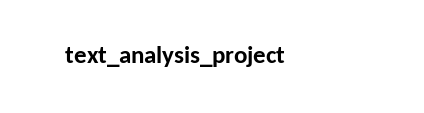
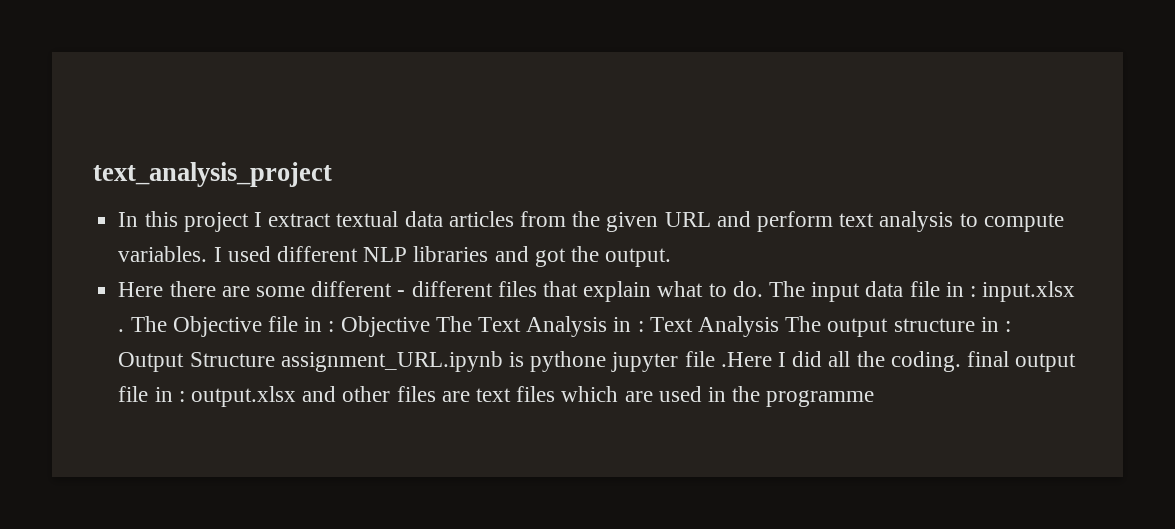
+ In this project I extract textual data articles from the given URL and perform text analysis to compute variables. I used different NLP libraries and got the output.
+ Here there are some different - different files that explain what to do. The input data file in : input.xlsx . The Objective file in : Objective The Text Analysis in : Text Analysis The output structure in : Output Structure assignment_URL.ipynb is pythone jupyter file .Here I did all the coding. final output file in : output.xlsx and other files are text files which are used in the programme

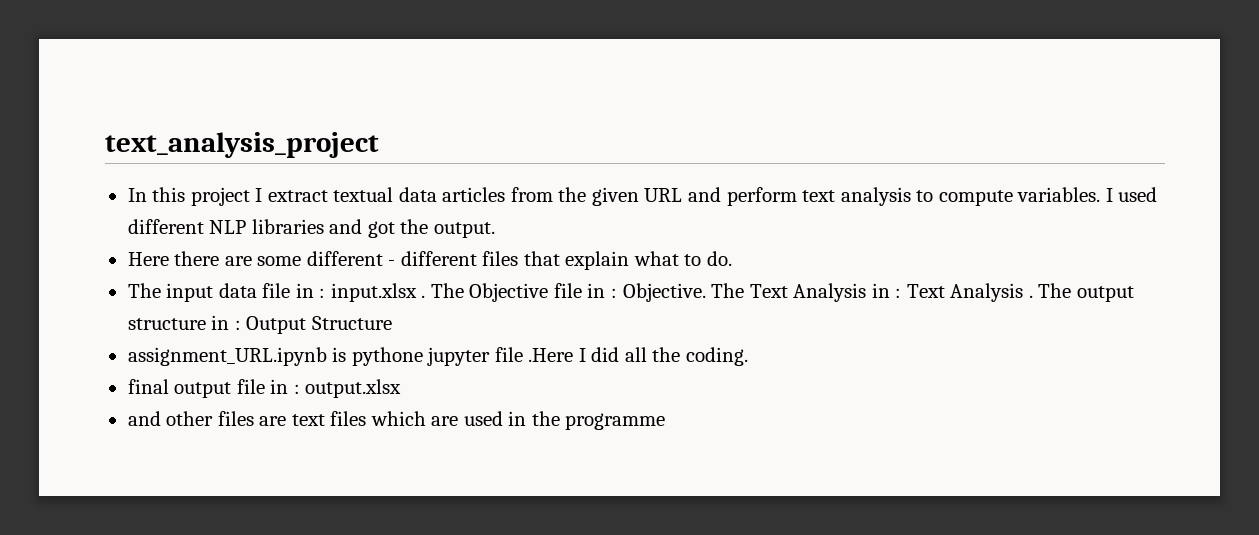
- Here there are some different - different files that explain what to do. The input data file in : input.xlsx .
+ Here there are some different - different files that explain what to do.
+ The input data file in : input.xlsx .
- The Objective file in : Objective The Text Analysis in : Text Analysis The output structure in : Output Structure assignment_URL.ipynb is pythone jupyter file .Here I did all the coding. final output file in : output.xlsx and other files are text files which are used in the programme
+ The Objective file in : Objective. The Text Analysis in : Text Analysis . The output structure in : Output Structure
+ assignment_URL.ipynb is pythone jupyter file .Here I did all the coding.
+ final output file in : output.xlsx
+ and other files are text files which are used in the programme

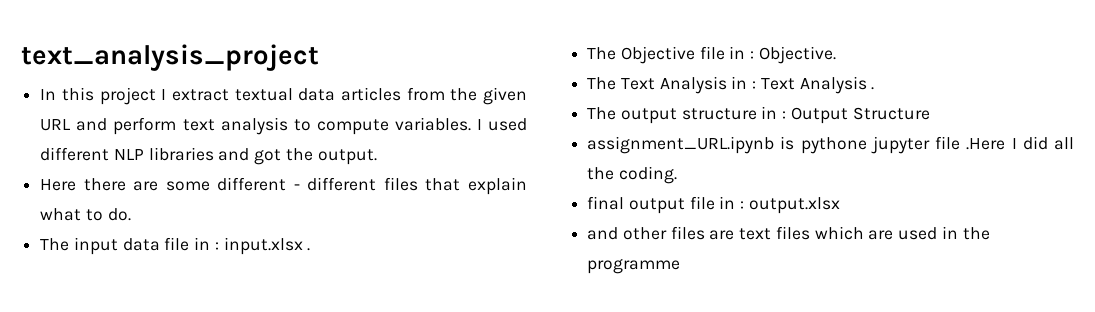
- The input data file in : input.xlsx . The Objective file in : Objective. The Text Analysis in : Text Analysis . The output structure in : Output Structure
+ The input data file in : input.xlsx .
+ The Objective file in : Objective.
+ The Text Analysis in : Text Analysis .
+ The output structure in : Output Structure

